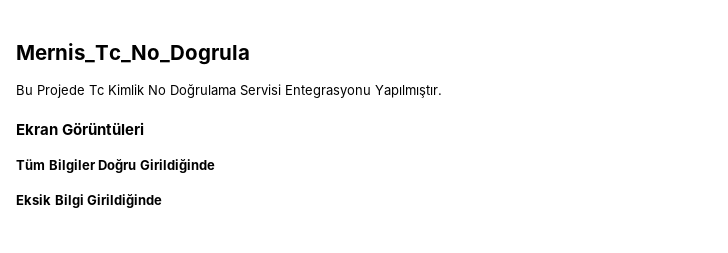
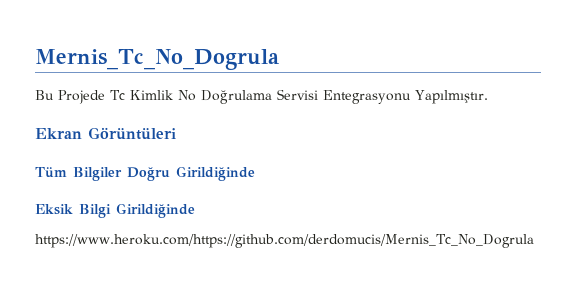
+ https://www.heroku.com/https://github.com/derdomucis/Mernis_Tc_No_Dogrula

